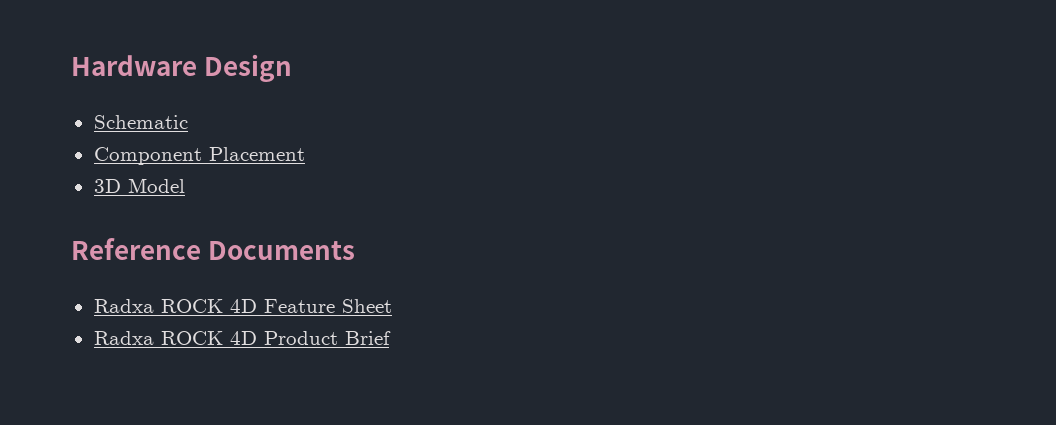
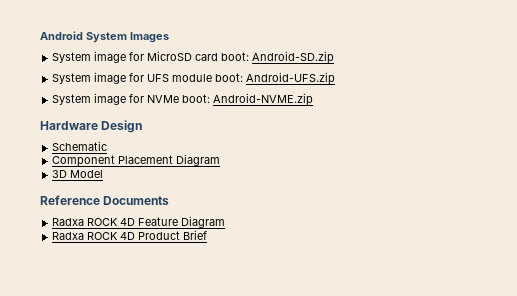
+ Android System Images
+ System image for MicroSD card boot: Android-SD.zip
+ System image for UFS module boot: Android-UFS.zip
+ System image for NVMe boot: Android-NVME.zip
- Component Placement
+ Component Placement Diagram
- Radxa ROCK 4D Feature Sheet
+ Radxa ROCK 4D Feature Diagram

